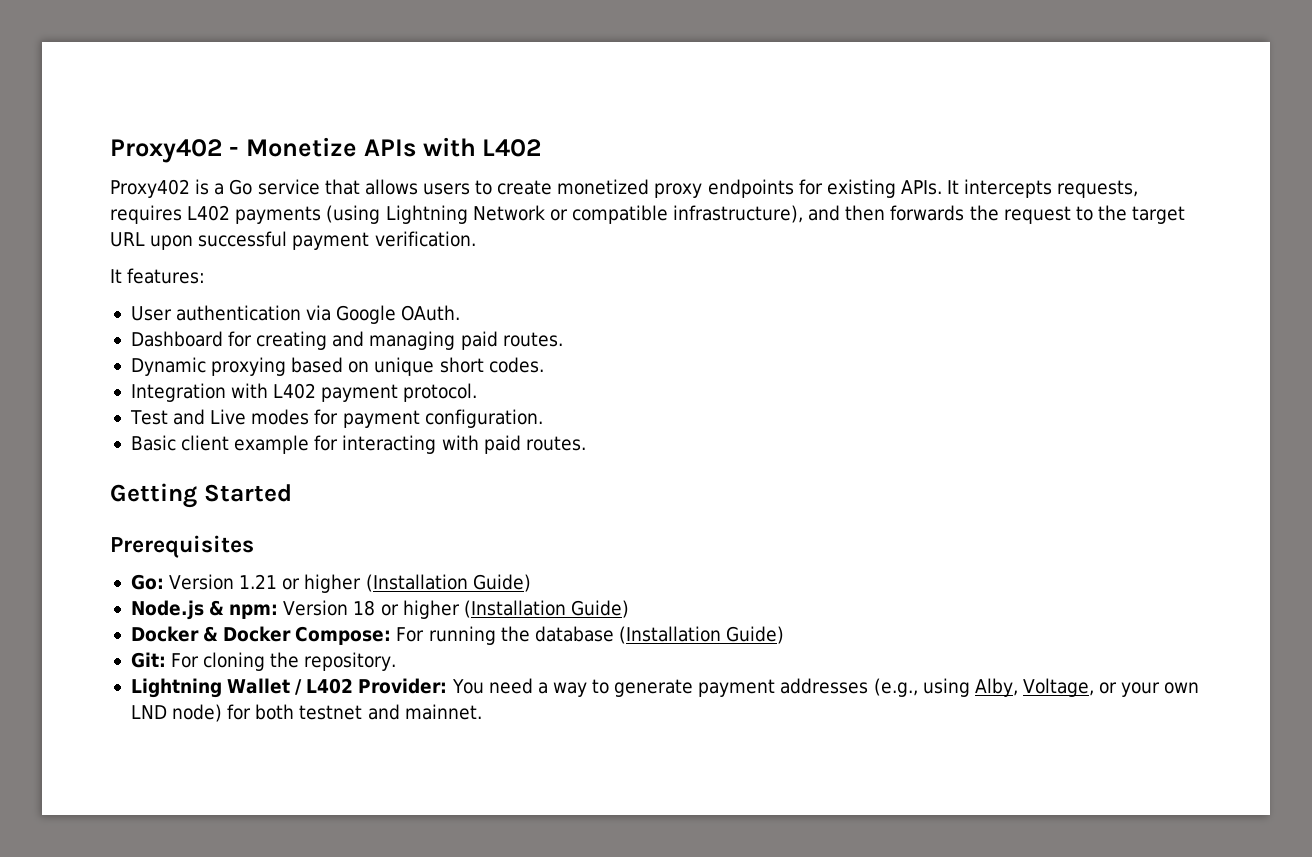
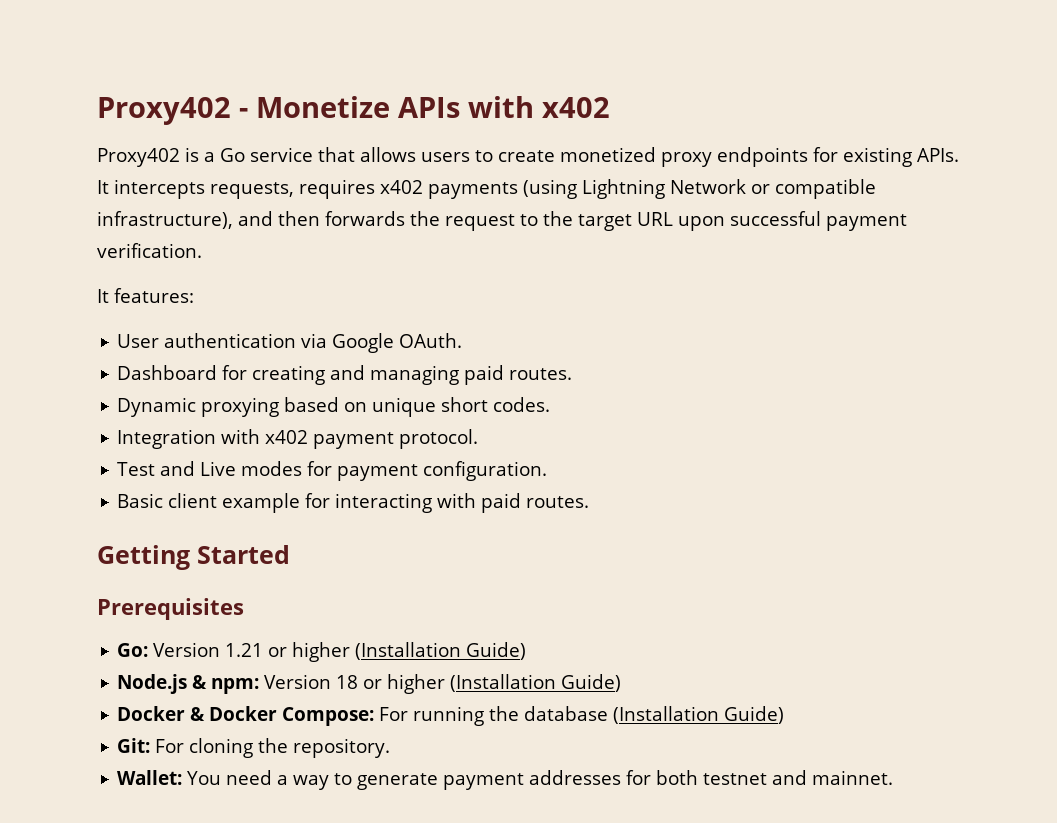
- Proxy402 - Monetize APIs with L402
+ Proxy402 - Monetize APIs with x402
- It intercepts requests, requires L402 payments (using Lightning Network or compatible infrastructure), and then forwards the request to the target URL upon successful payment verification.
+ It intercepts requests, requires x402 payments (using Lightning Network or compatible infrastructure), and then forwards the request to the target URL upon successful payment verification.
- Integration with L402 payment protocol.
+ Integration with x402 payment protocol.
- Lightning Wallet / L402 Provider: You need a way to generate payment addresses (e.g., using Alby, Voltage, or your own LND node) for both testnet and mainnet.
+ Wallet: You need a way to generate payment addresses for both testnet and mainnet.

